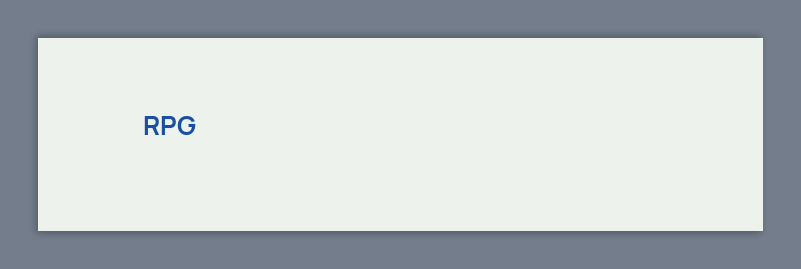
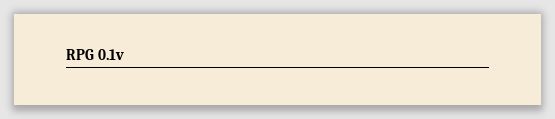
- RPG
+ RPG 0.1v

